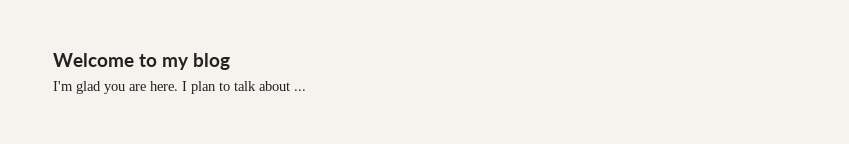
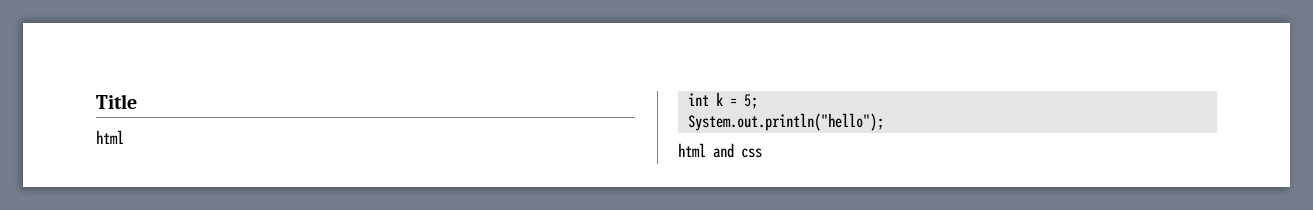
- Welcome to my blog
- I'm glad you are here. I plan to talk about ...
+ Title
+ html
+ int k = 5;
+ System.out.println("hello");
+ html and css

